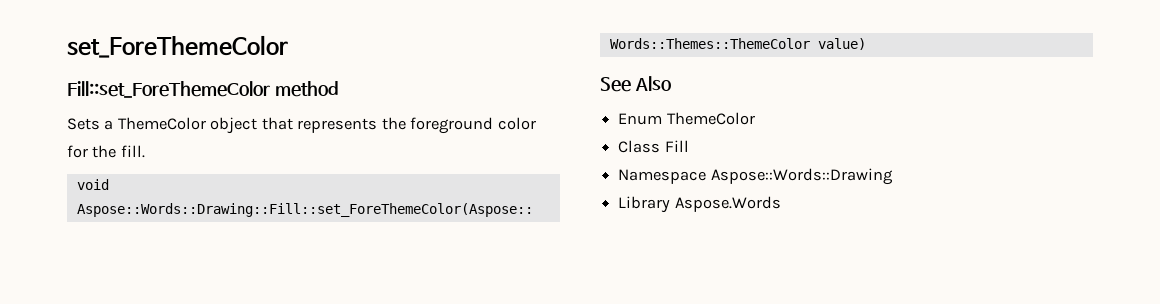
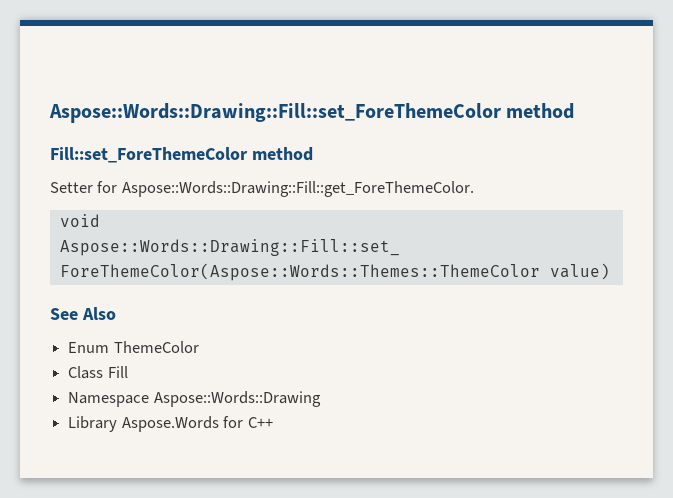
- set_ForeThemeColor
+ Aspose::Words::Drawing::Fill::set_ForeThemeColor method
- Sets a ThemeColor object that represents the foreground color for the fill.
+ Setter for Aspose::Words::Drawing::Fill::get_ForeThemeColor.
- Library Aspose.Words
+ Library Aspose.Words for C++

